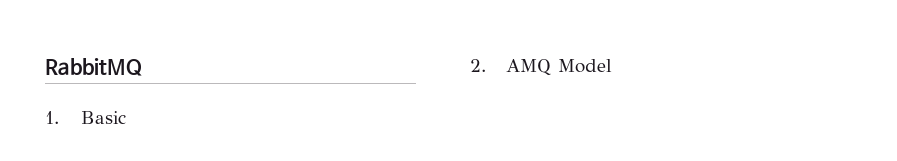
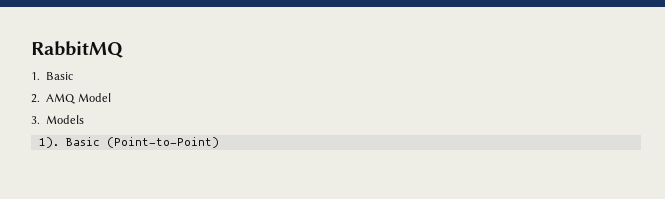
+ 3. Models
+ 1). Basic (Point-to-Point)

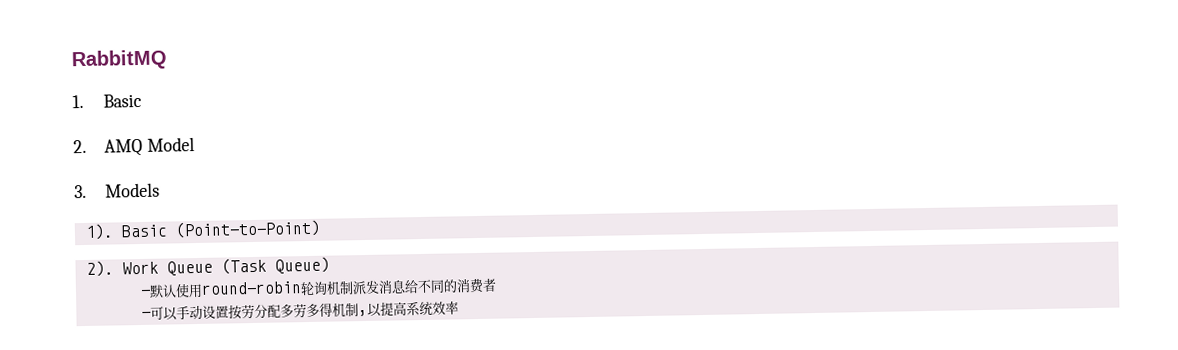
+ 2). Work Queue (Task Queue)
+ -默认使用round-robin轮询机制派发消息给不同的消费者
+ -可以手动设置按劳分配多劳多得机制,以提高系统效率

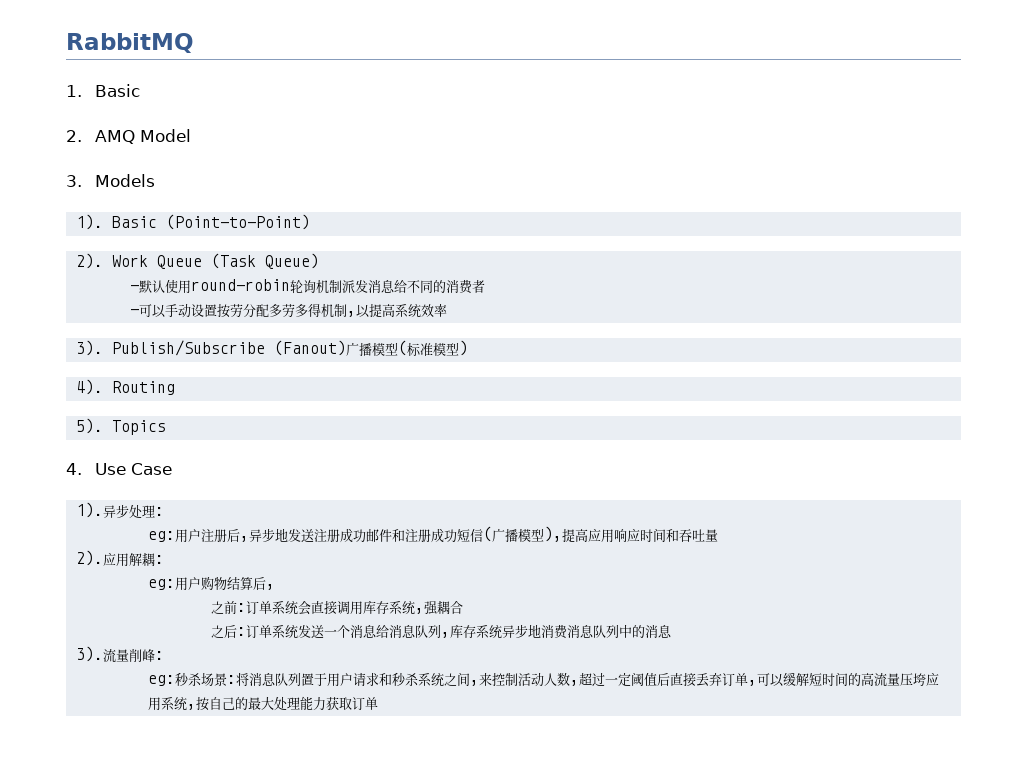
+ 3). Publish/Subscribe (Fanout)广播模型(标准模型)
+ 4). Routing
+ 5). Topics
+ 4. Use Case
+ 1).异步处理:
+ eg:用户注册后,异步地发送注册成功邮件和注册成功短信(广播模型),提高应用响应时间和吞吐量
+ 2).应用解耦:
+ eg:用户购物结算后,
+ 之前:订单系统会直接调用库存系统,强耦合
+ 之后:订单系统发送一个消息给消息队列,库存系统异步地消费消息队列中的消息
+ 3).流量削峰:
+ eg:秒杀场景:将消息队列置于用户请求和秒杀系统之间,来控制活动人数,超过一定阈值后直接丢弃订单,可以缓解短时间的高流量压垮应用系统,按自己的最大处理能力获取订单

